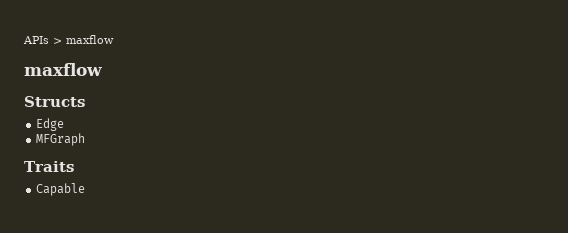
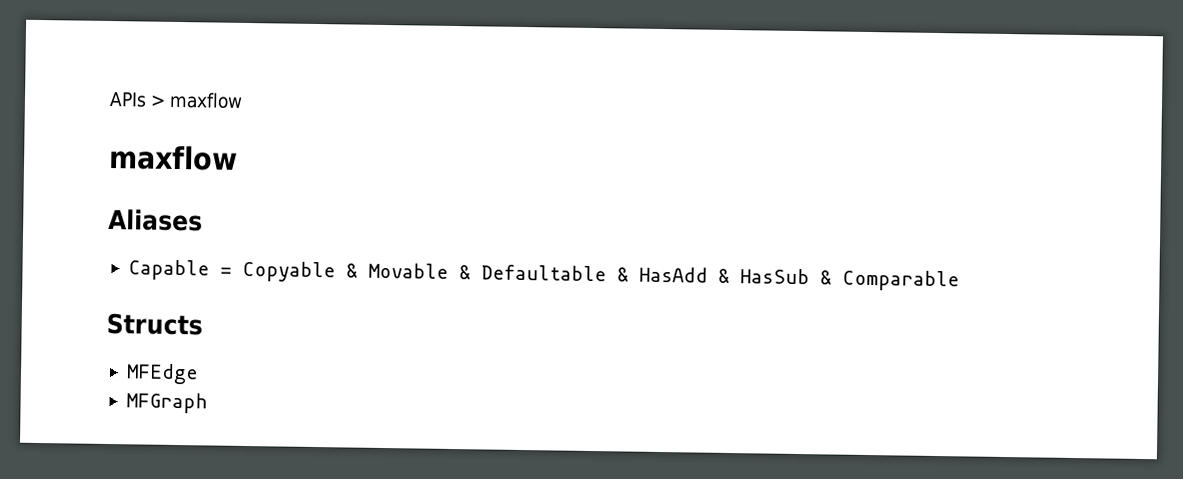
+ Aliases
+ Capable = Copyable & Movable & Defaultable & HasAdd & HasSub & Comparable
- Edge
+ MFEdge
- Traits
- Capable

